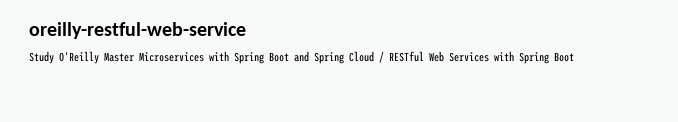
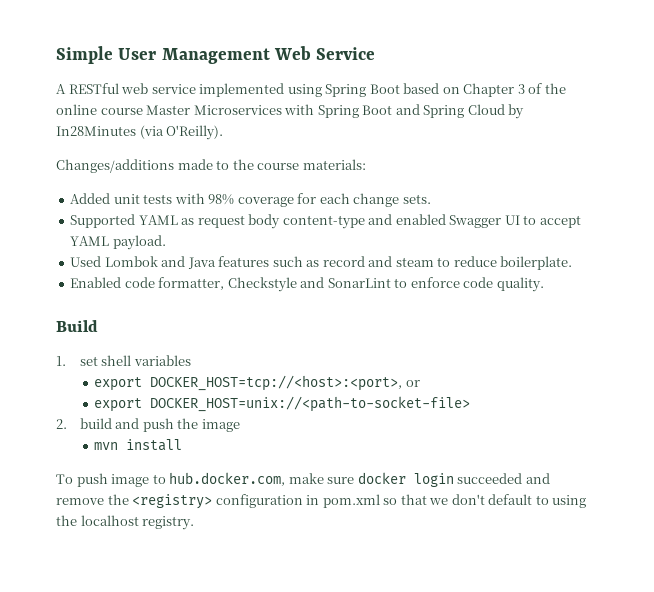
- oreilly-restful-web-service
- Study O'Reilly Master Microservices with Spring Boot and Spring Cloud / RESTful Web Services with Spring Boot
+ Simple User Management Web Service
+ A RESTful web service implemented using Spring Boot based on Chapter 3 of the online course Master Microservices with Spring Boot and Spring Cloud by In28Minutes (via O'Reilly).
+ Changes/additions made to the course materials:
+ Added unit tests with 98% coverage for each change sets.
+ Supported YAML as request body content-type and enabled Swagger UI to accept YAML payload.
+ Used Lombok and Java features such as record and steam to reduce boilerplate.
+ Enabled code formatter, Checkstyle and SonarLint to enforce code quality.
+ Build
+ 1. set shell variables
+ export DOCKER_HOST=tcp://<host>:<port>, or
+ export DOCKER_HOST=unix://<path-to-socket-file>
+ 2. build and push the image
+ mvn install
+ To push image to hub.docker.com, make sure docker login succeeded and remove the <registry> configuration in pom.xml so that we don't default to using the localhost registry.

